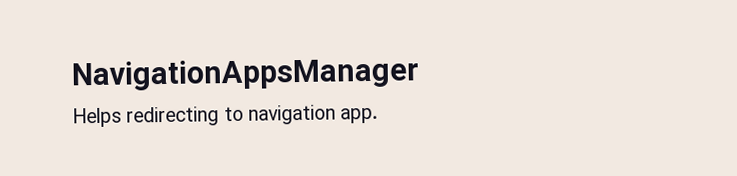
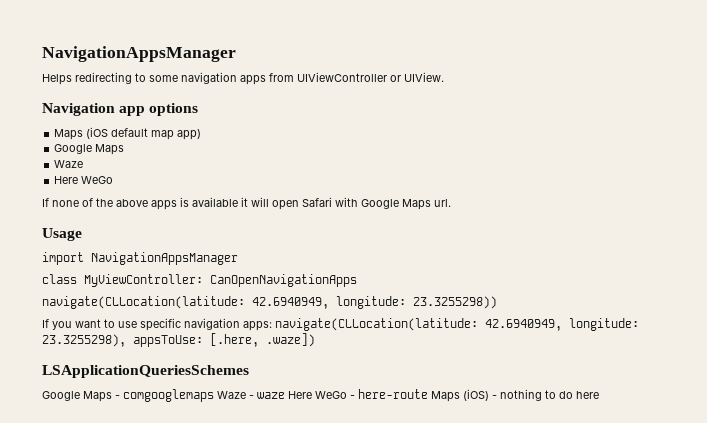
- Helps redirecting to navigation app.
+ Helps redirecting to some navigation apps from UIViewController or UIView.
+ Navigation app options
+ Maps (iOS default map app)
+ Google Maps
+ Waze
+ Here WeGo
+ If none of the above apps is available it will open Safari with Google Maps url.
+ Usage
+ import NavigationAppsManager
+ class MyViewController: CanOpenNavigationApps
+ navigate(CLLocation(latitude: 42.6940949, longitude: 23.3255298))
+ If you want to use specific navigation apps: navigate(CLLocation(latitude: 42.6940949, longitude: 23.3255298), appsToUse: [.here, .waze])
+ LSApplicationQueriesSchemes
+ Google Maps - comgooglemaps Waze - waze Here WeGo - here-route Maps (iOS) - nothing to do here

